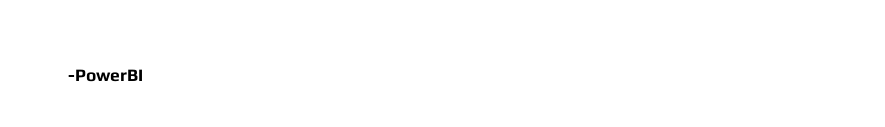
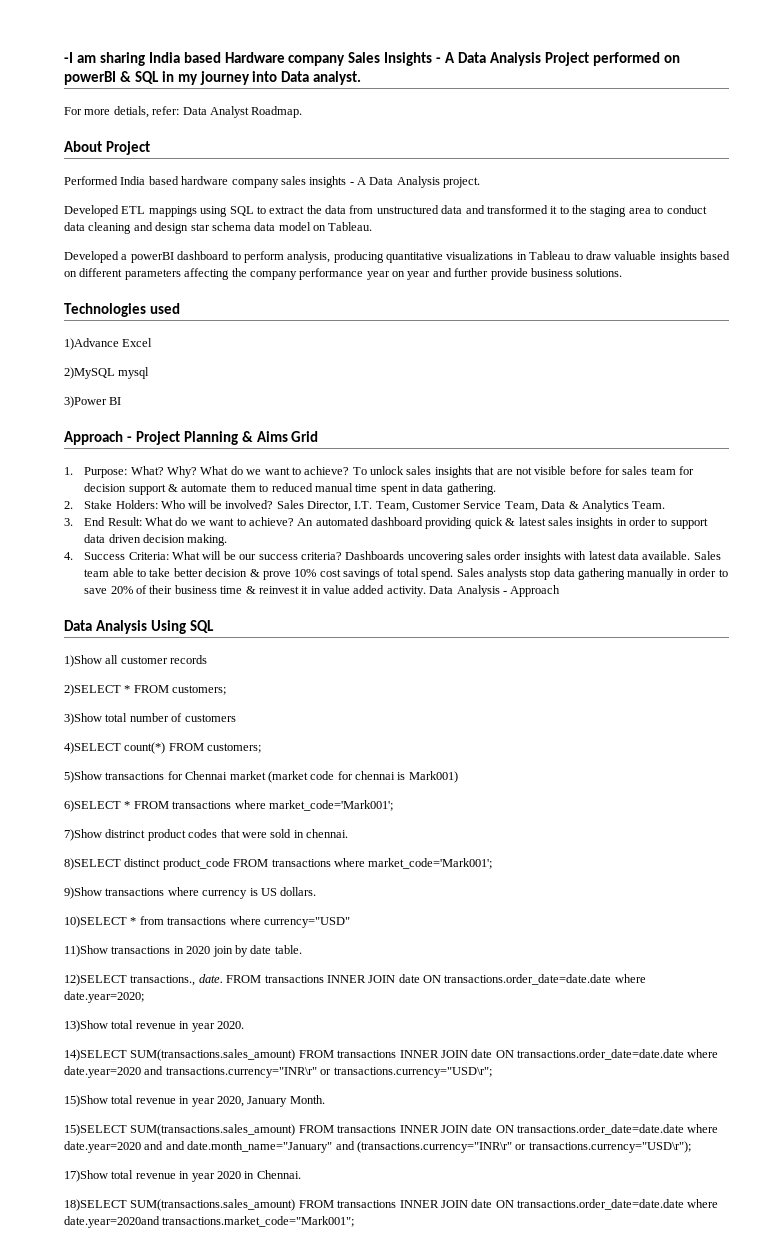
- -PowerBI
+ -I am sharing India based Hardware company Sales Insights - A Data Analysis Project performed on powerBI & SQL in my journey into Data analyst.
+ For more detials, refer: Data Analyst Roadmap.
+ About Project
+ Performed India based hardware company sales insights - A Data Analysis project.
+ Developed ETL mappings using SQL to extract the data from unstructured data and transformed it to the staging area to conduct data cleaning and design star schema data model on Tableau.
+ Developed a powerBI dashboard to perform analysis, producing quantitative visualizations in Tableau to draw valuable insights based on different parameters affecting the company performance year on year and further provide business solutions.
+ Technologies used
+ 1)Advance Excel
+ 2)MySQL mysql
+ 3)Power BI
+ Approach - Project Planning & Aims Grid
+ 1. Purpose: What? Why? What do we want to achieve? To unlock sales insights that are not visible before for sales team for decision support & automate them to reduced manual time spent in data gathering.
+ 2. Stake Holders: Who will be involved? Sales Director, I.T. Team, Customer Service Team, Data & Analytics Team.
+ 3. End Result: What do we want to achieve? An automated dashboard providing quick & latest sales insights in order to support data driven decision making.
+ 4. Success Criteria: What will be our success criteria? Dashboards uncovering sales order insights with latest data available. Sales team able to take better decision & prove 10% cost savings of total spend. Sales analysts stop data gathering manually in order to save 20% of their business time & reinvest it in value added activity. Data Analysis - Approach
+ Data Analysis Using SQL
+ 1)Show all customer records
+ 2)SELECT * FROM customers;
+ 3)Show total number of customers
+ 4)SELECT count(*) FROM customers;
+ 5)Show transactions for Chennai market (market code for chennai is Mark001)
+ 6)SELECT * FROM transactions where market_code='Mark001';
+ 7)Show distrinct product codes that were sold in chennai.
+ 8)SELECT distinct product_code FROM transactions where market_code='Mark001';
+ 9)Show transactions where currency is US dollars.
+ 10)SELECT * from transactions where currency="USD"
+ 11)Show transactions in 2020 join by date table.
+ 12)SELECT transactions., date. FROM transactions INNER JOIN date ON transactions.order_date=date.date where date.year=2020;
+ 13)Show total revenue in year 2020.
+ 14)SELECT SUM(transactions.sales_amount) FROM transactions INNER JOIN date ON transactions.order_date=date.date where date.year=2020 and transactions.currency="INR\r" or transactions.currency="USD\r";
+ 15)Show total revenue in year 2020, January Month.
+ 15)SELECT SUM(transactions.sales_amount) FROM transactions INNER JOIN date ON transactions.order_date=date.date where date.year=2020 and and date.month_name="January" and (transactions.currency="INR\r" or transactions.currency="USD\r");
+ 17)Show total revenue in year 2020 in Chennai.
+ 18)SELECT SUM(transactions.sales_amount) FROM transactions INNER JOIN date ON transactions.order_date=date.date where date.year=2020and transactions.market_code="Mark001";

